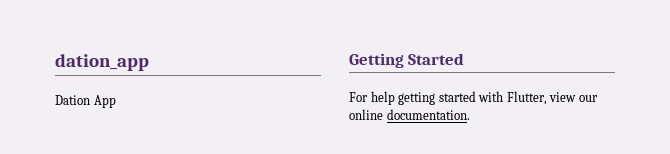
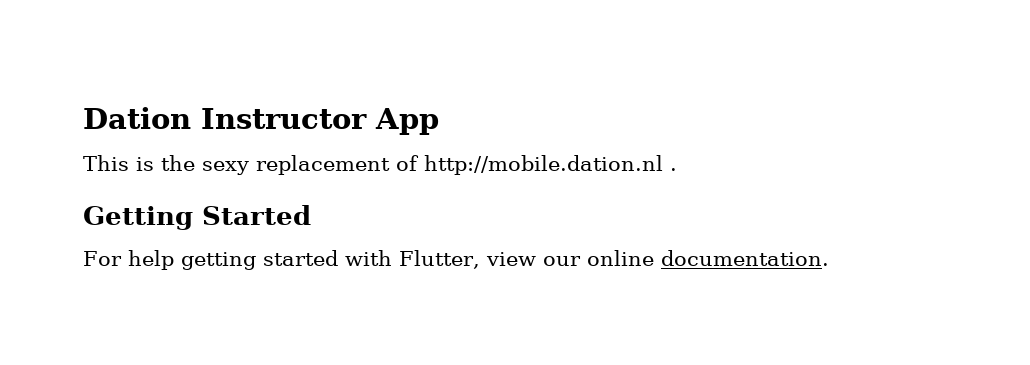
- dation_app
- Dation App
+ Dation Instructor App
+ This is the sexy replacement of http://mobile.dation.nl .

